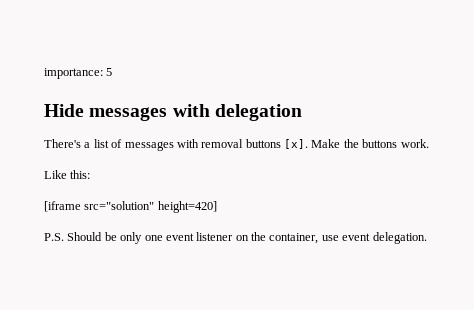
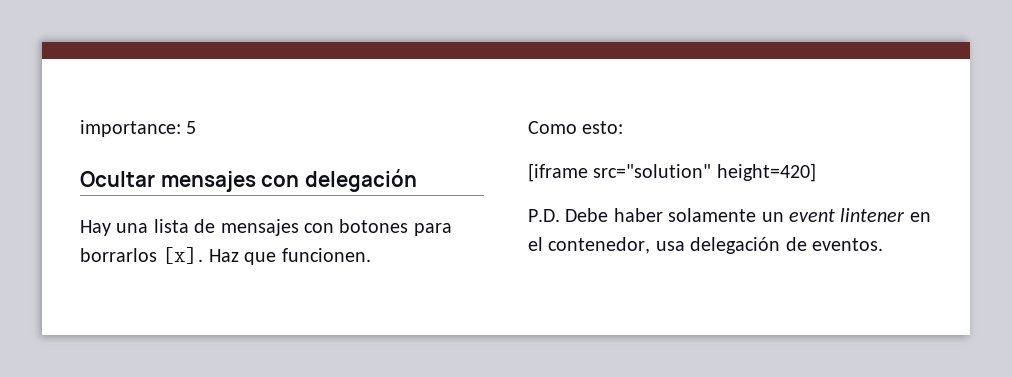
- Hide messages with delegation
- There's a list of messages with removal buttons [x]. Make the buttons work.
- Like this:
+ Ocultar mensajes con delegación
+ Hay una lista de mensajes con botones para borrarlos [x]. Haz que funcionen.
+ Como esto:
  [iframe src="solution" height=420]
- P.S. Should be only one event listener on the container, use event delegation.
+ P.D. Debe haber solamente un event lintener en el contenedor, usa delegación de eventos.

